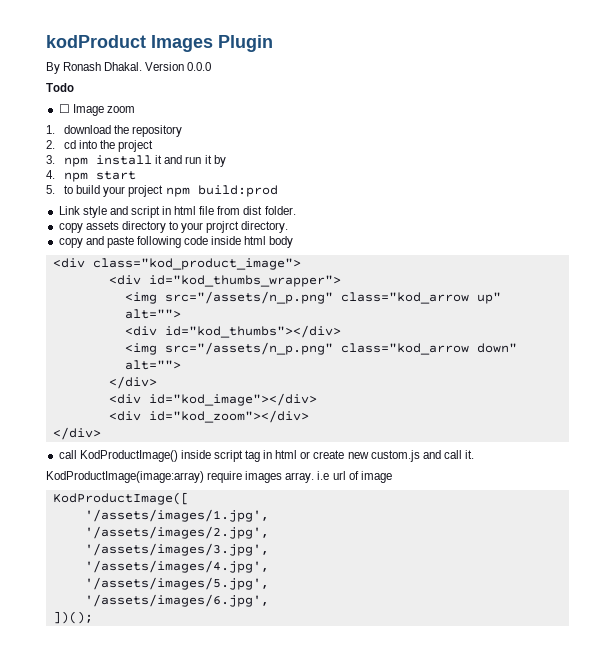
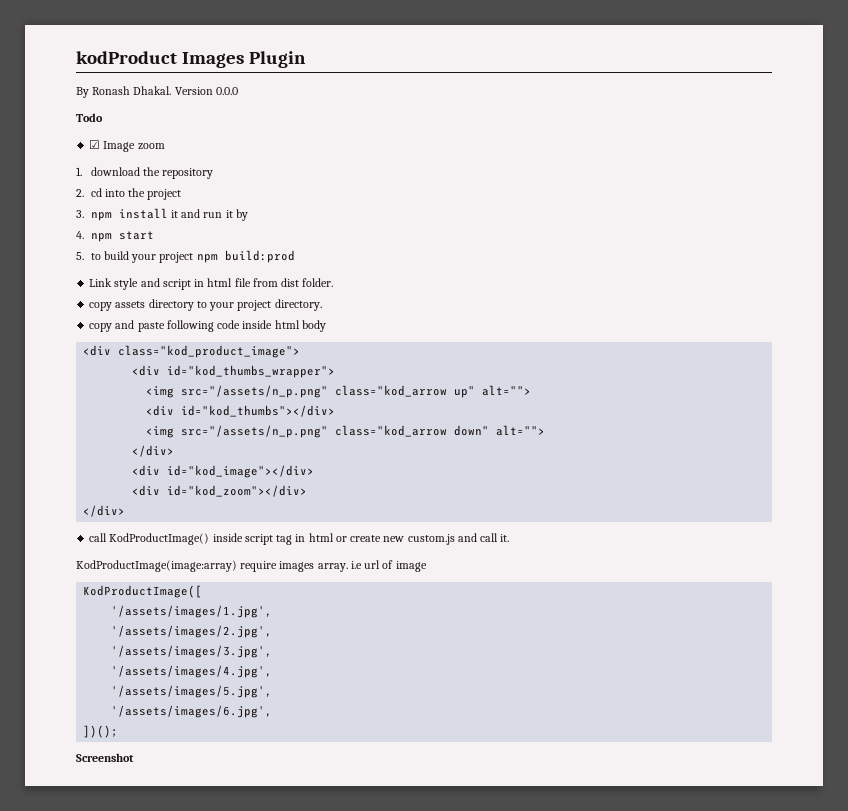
- ☐ Image zoom
+ ☑ Image zoom
- copy assets directory to your projrct directory.
+ copy assets directory to your project directory.
+ Screenshot

